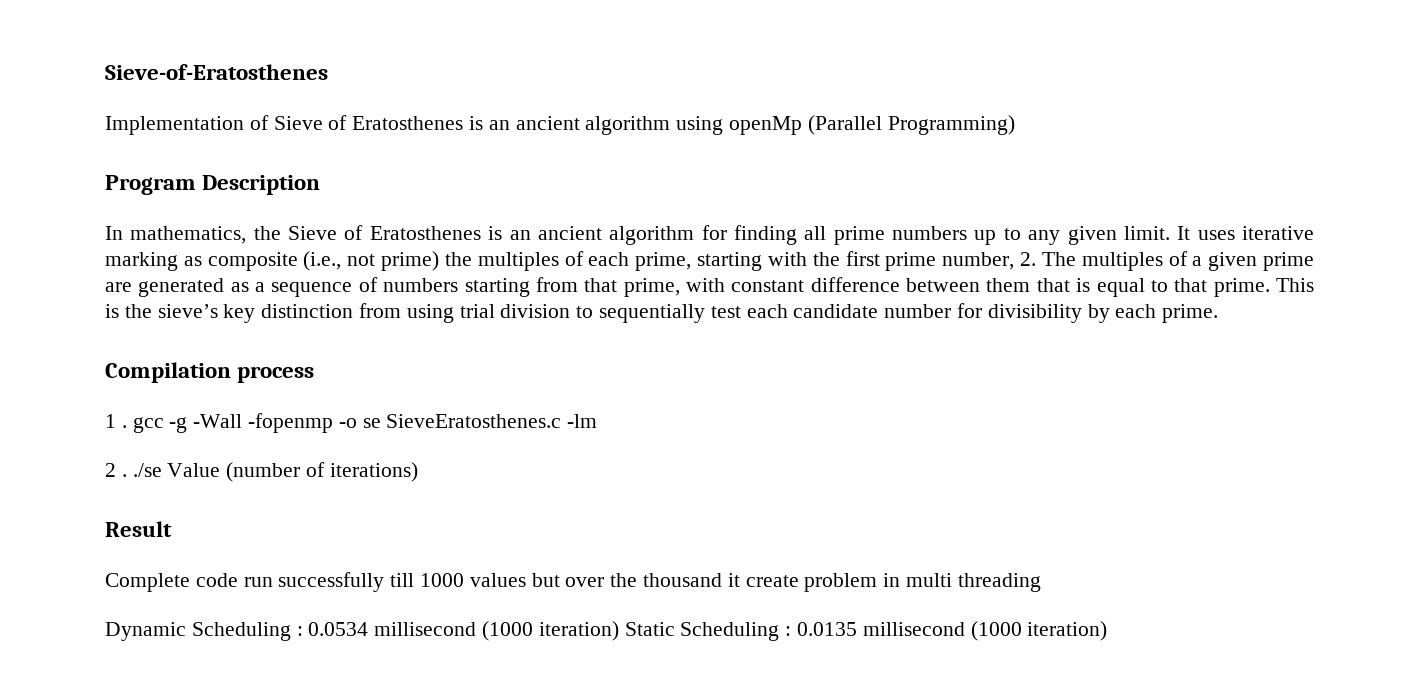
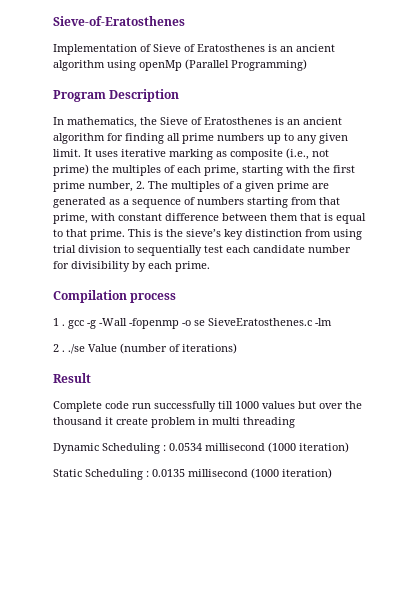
- Dynamic Scheduling : 0.0534 millisecond (1000 iteration) Static Scheduling : 0.0135 millisecond (1000 iteration)
+ Dynamic Scheduling : 0.0534 millisecond (1000 iteration)
+ Static Scheduling : 0.0135 millisecond (1000 iteration)

